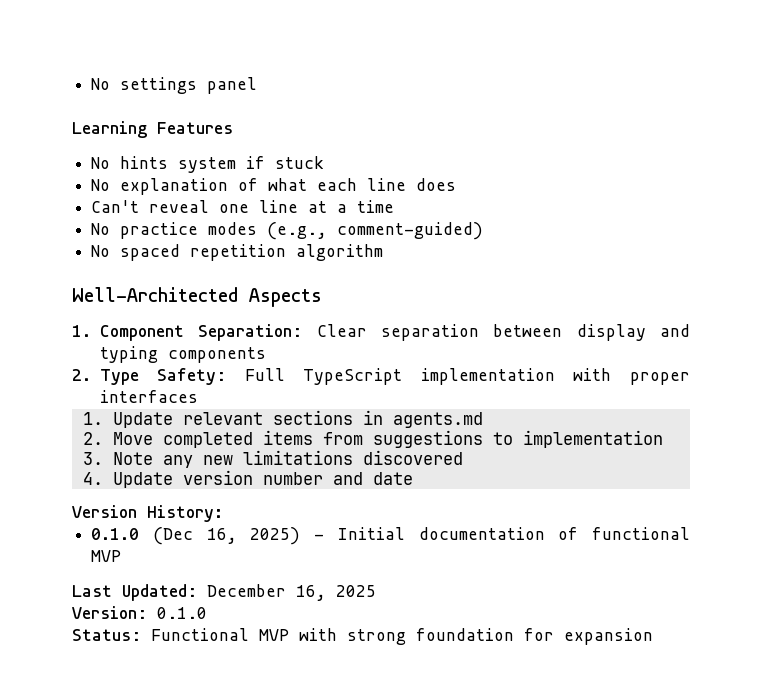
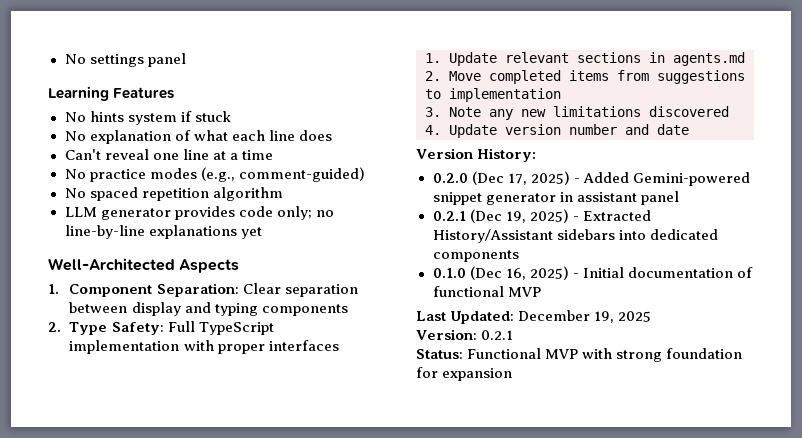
+ LLM generator provides code only; no line-by-line explanations yet
+ 0.2.0 (Dec 17, 2025) - Added Gemini-powered snippet generator in assistant panel
+ 0.2.1 (Dec 19, 2025) - Extracted History/Assistant sidebars into dedicated components
- Last Updated: December 16, 2025
+ Last Updated: December 19, 2025
- Version: 0.1.0
+ Version: 0.2.1

